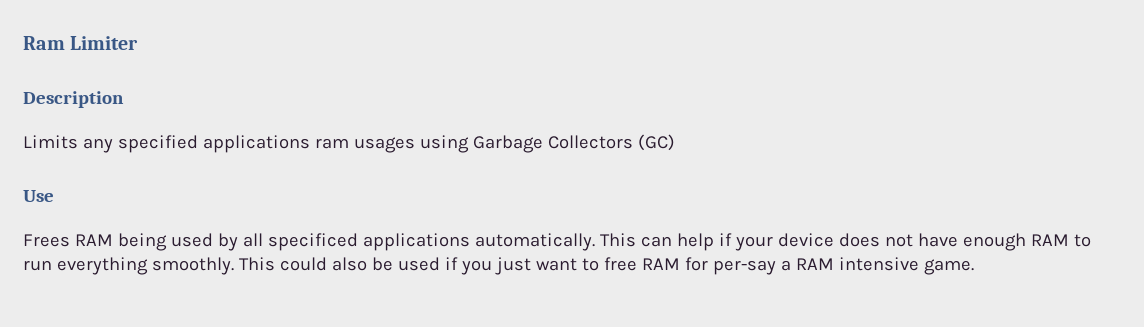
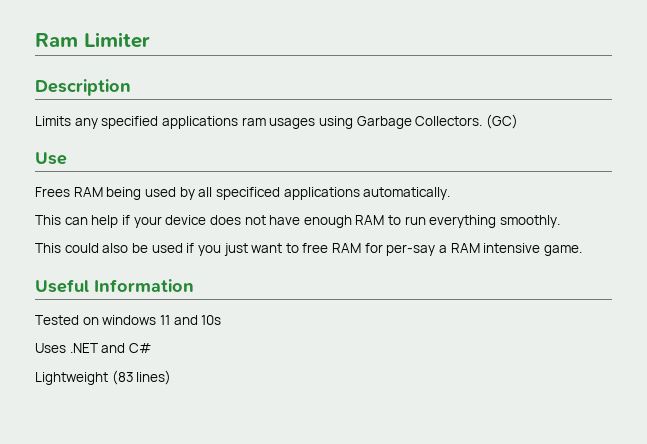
- Limits any specified applications ram usages using Garbage Collectors (GC)
+ Limits any specified applications ram usages using Garbage Collectors. (GC)
- Frees RAM being used by all specificed applications automatically. This can help if your device does not have enough RAM to run everything smoothly. This could also be used if you just want to free RAM for per-say a RAM intensive game.
+ Frees RAM being used by all specificed applications automatically.
+ This can help if your device does not have enough RAM to run everything smoothly.
+ This could also be used if you just want to free RAM for per-say a RAM intensive game.
+ Useful Information
+ Tested on windows 11 and 10s
+ Uses .NET and C#
+ Lightweight (83 lines)

